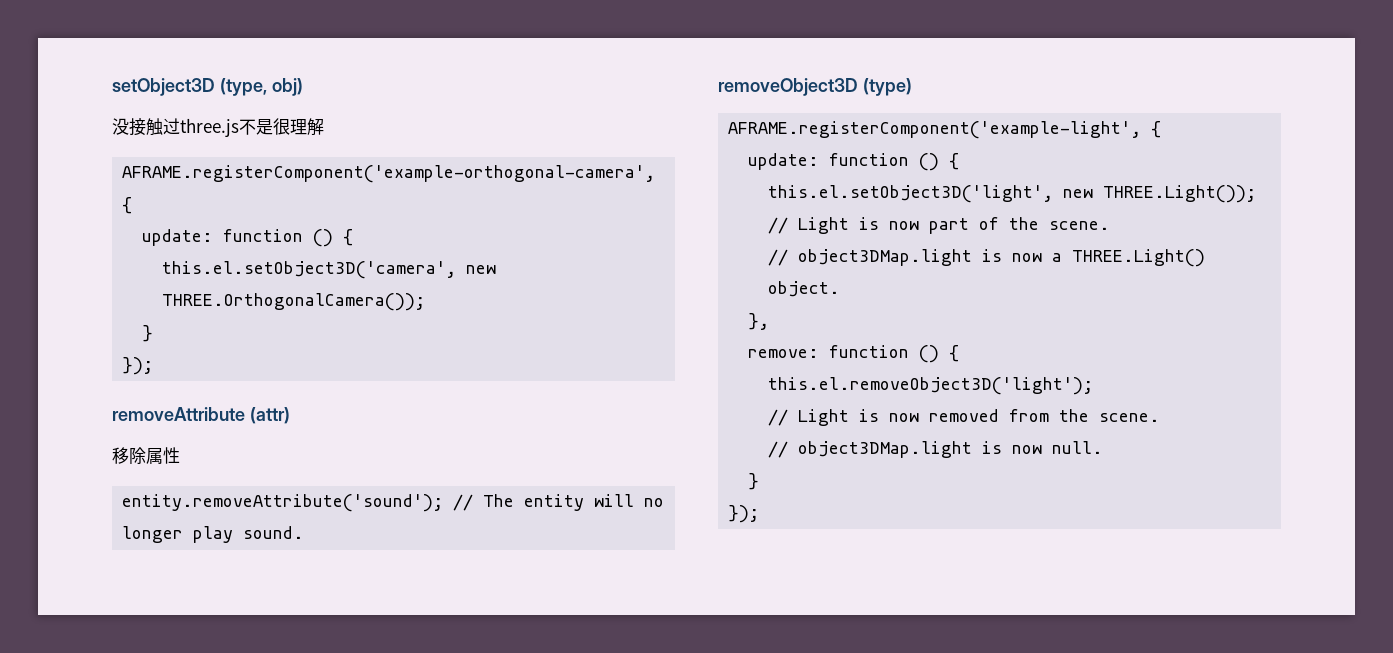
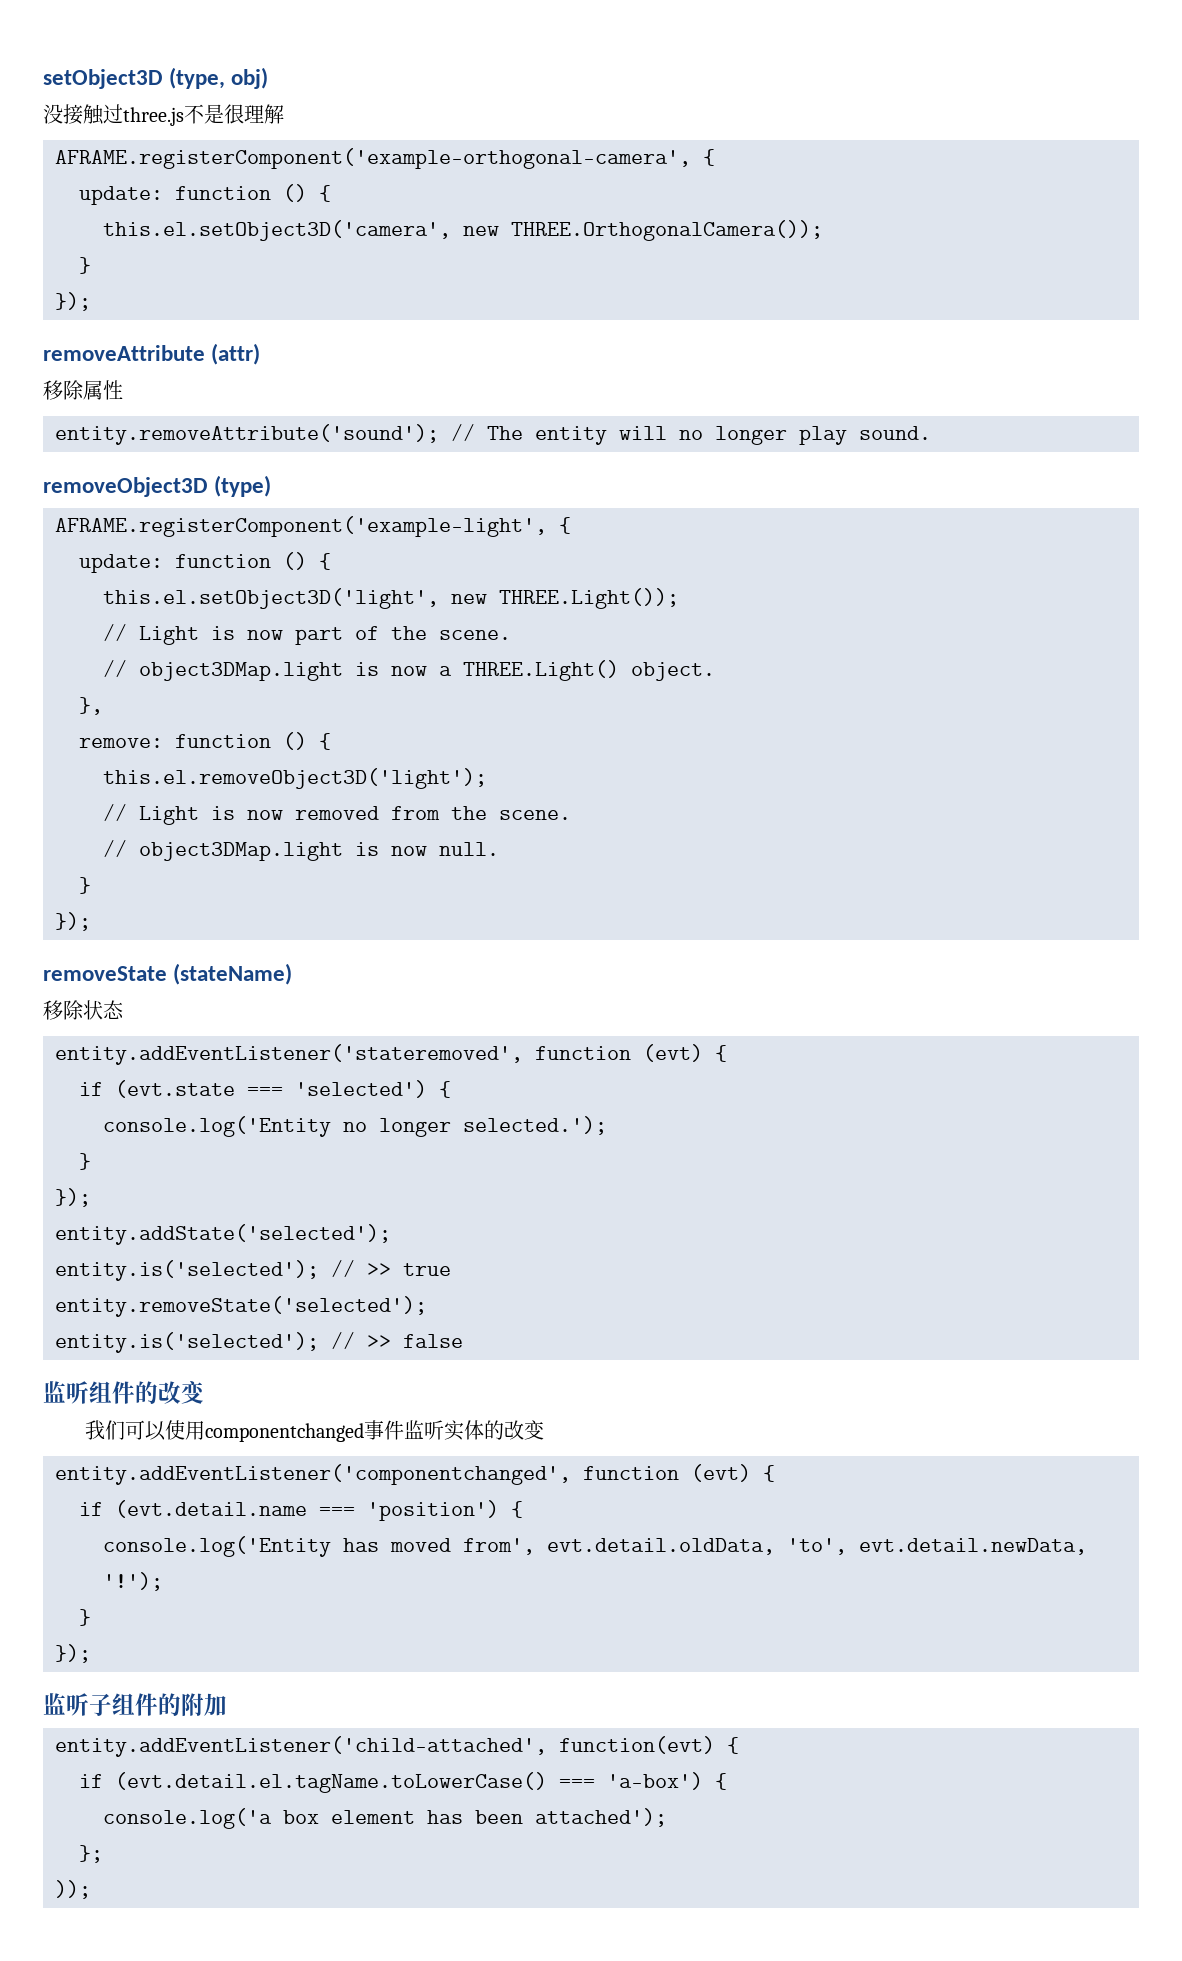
+ removeState (stateName)
+ 移除状态
+ entity.addEventListener('stateremoved', function (evt) {
+ if (evt.state === 'selected') {
+ console.log('Entity no longer selected.');
+ }
+ });
+ entity.addState('selected');
+ entity.is('selected'); // >> true
+ entity.removeState('selected');
+ entity.is('selected'); // >> false
+ 监听组件的改变
+ 我们可以使用componentchanged事件监听实体的改变
+ entity.addEventListener('componentchanged', function (evt) {
+ if (evt.detail.name === 'position') {
+ console.log('Entity has moved from', evt.detail.oldData, 'to', evt.detail.newData, '!');
+ }
+ });
+ 监听子组件的附加
+ entity.addEventListener('child-attached', function(evt) {
+ if (evt.detail.el.tagName.toLowerCase() === 'a-box') {
+ console.log('a box element has been attached');
+ };
+ ));

